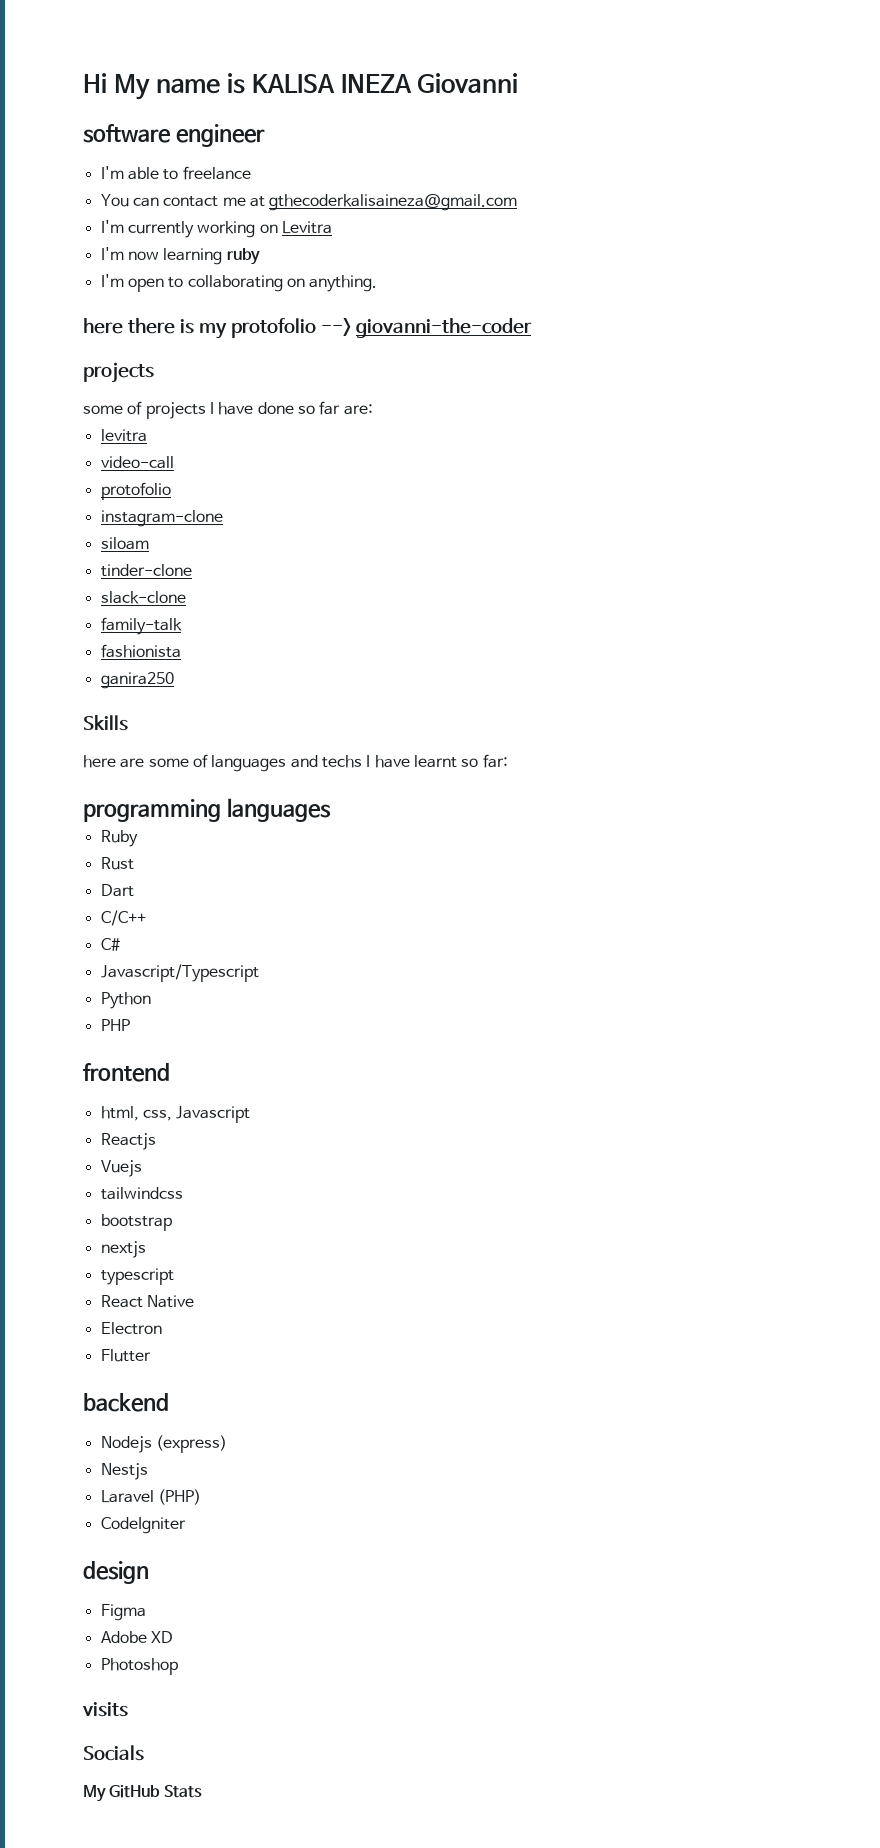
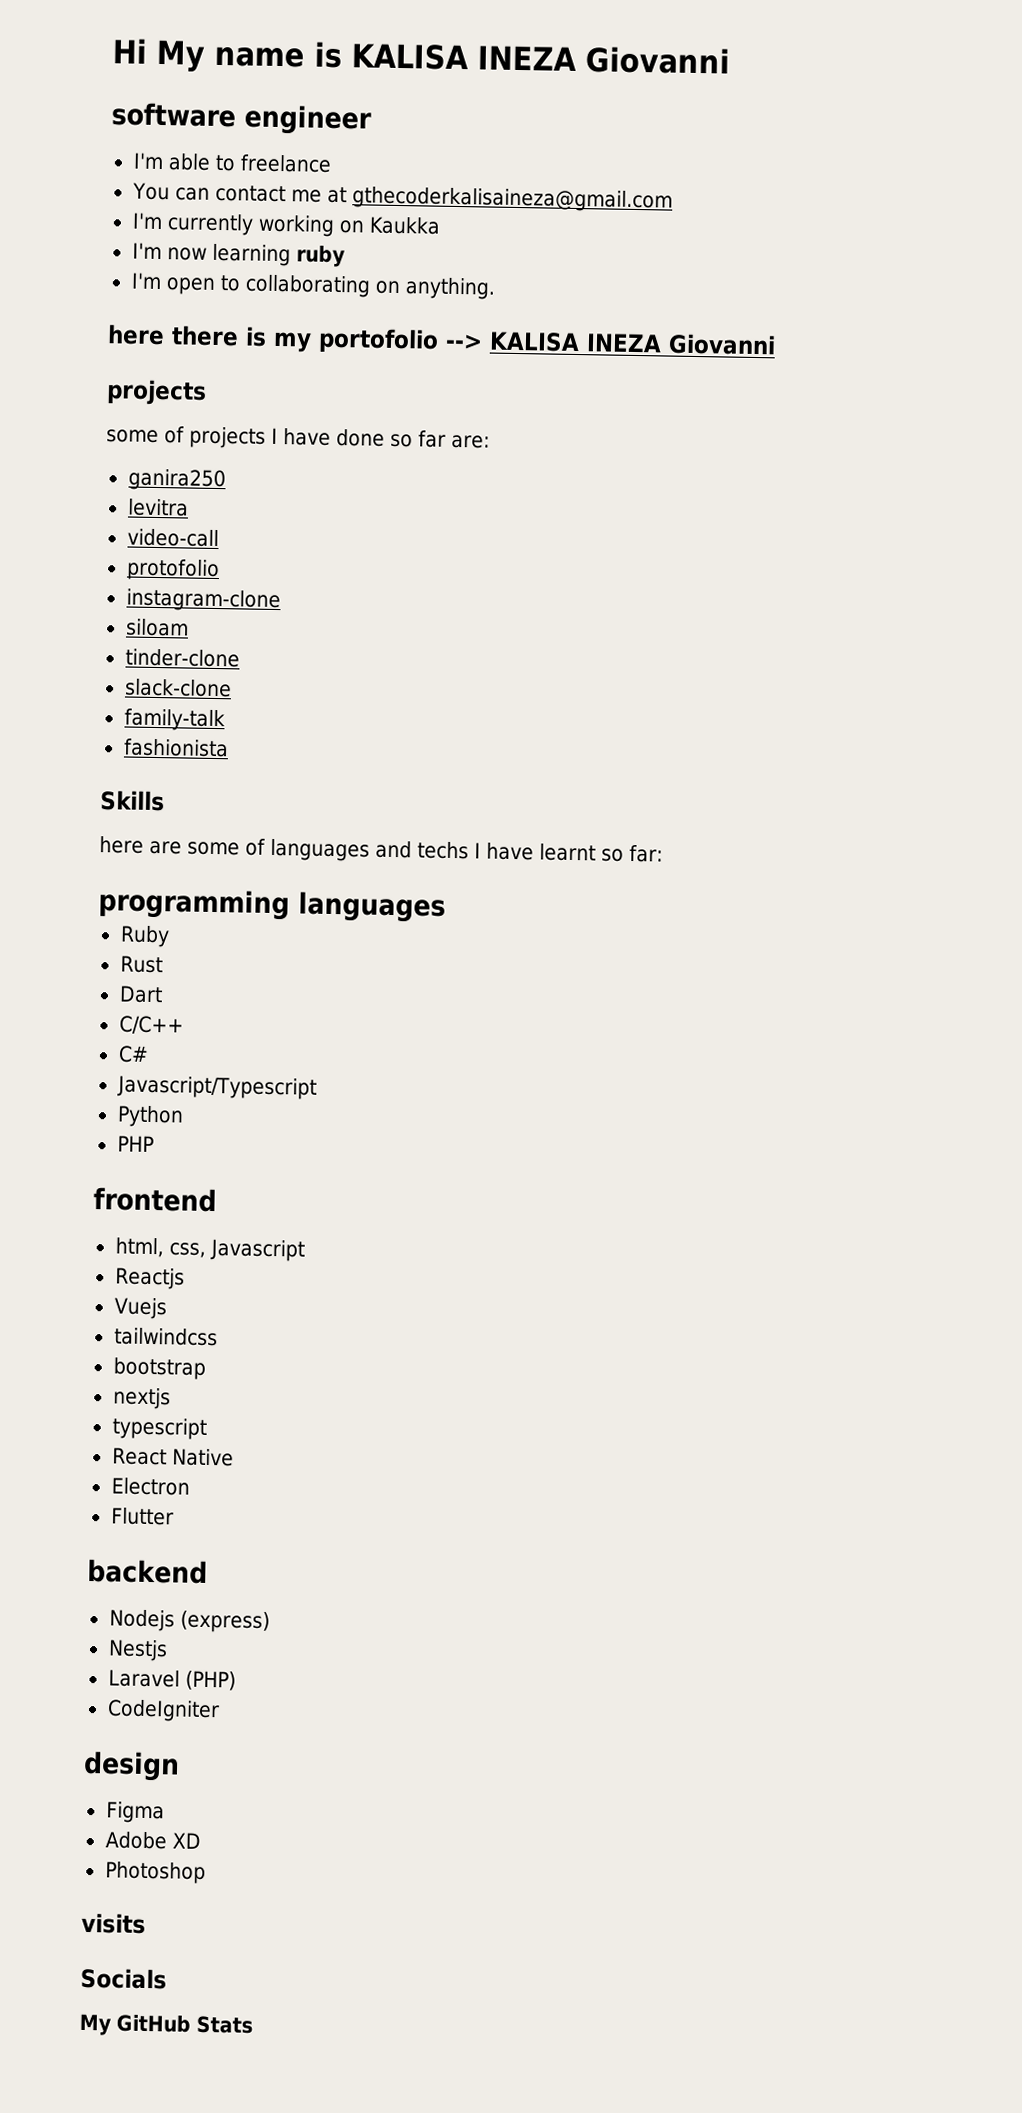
- I'm currently working on Levitra
+ I'm currently working on Kaukka
- here there is my protofolio --> giovanni-the-coder
+ here there is my portofolio --> KALISA INEZA Giovanni
+ ganira250
- ganira250

